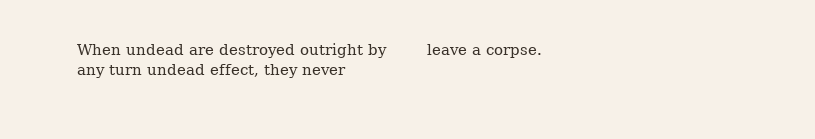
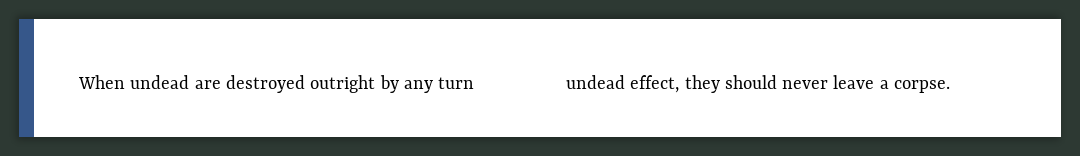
- When undead are destroyed outright by any turn undead effect, they never leave a corpse.
+ When undead are destroyed outright by any turn undead effect, they should never leave a corpse.

